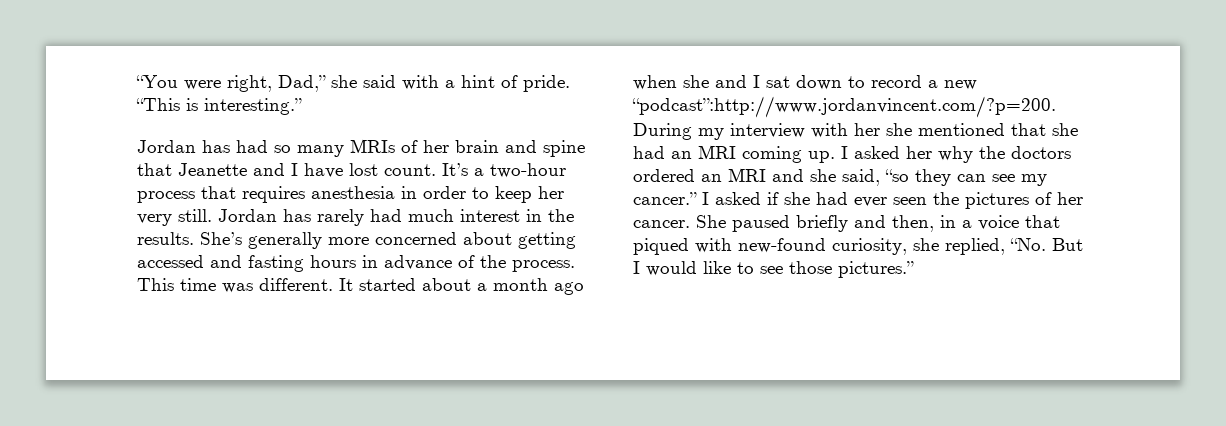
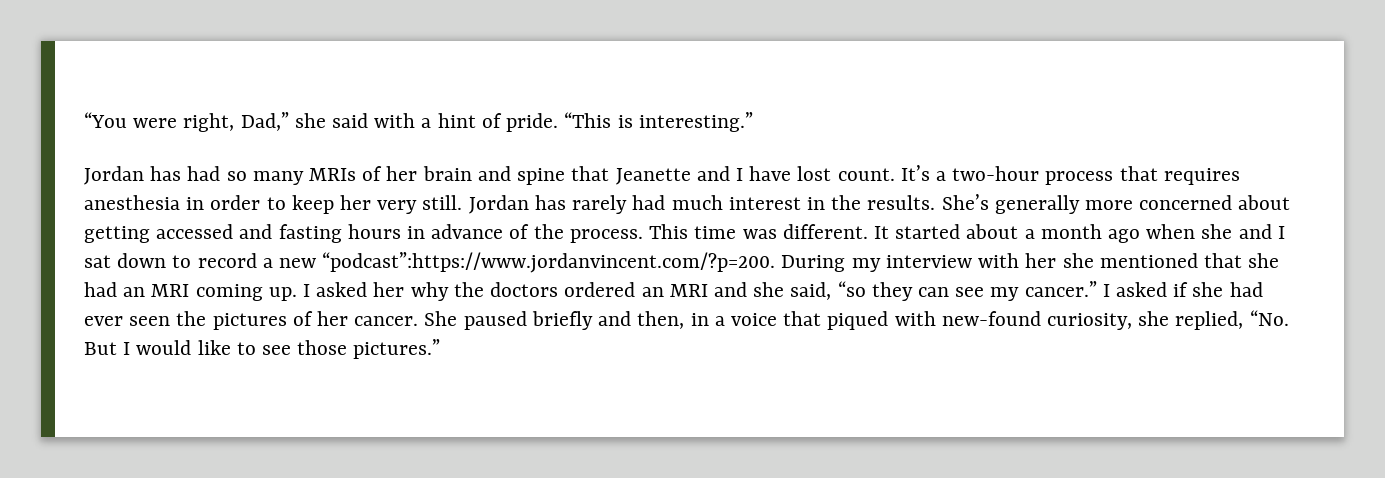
- It started about a month ago when she and I sat down to record a new “podcast”:http://www.jordanvincent.com/?p=200. During my interview with her she mentioned that she had an MRI coming up.
+ It started about a month ago when she and I sat down to record a new “podcast”:https://www.jordanvincent.com/?p=200. During my interview with her she mentioned that she had an MRI coming up.

